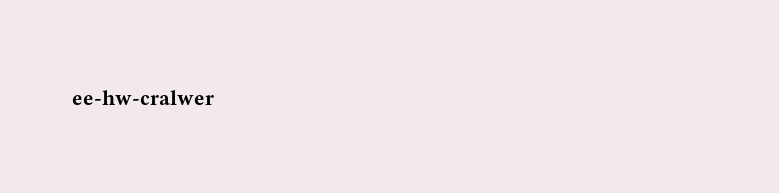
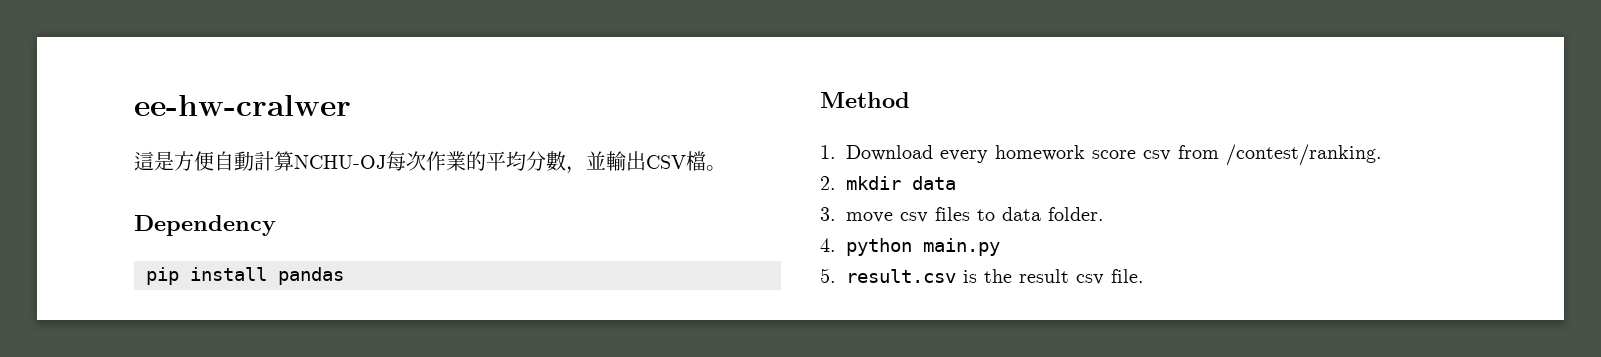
+ 這是方便自動計算NCHU-OJ每次作業的平均分數，並輸出CSV檔。
+ Dependency
+ pip install pandas
+ Method
+ 1. Download every homework score csv from /contest/ranking.
+ 2. mkdir data
+ 3. move csv files to data folder.
+ 4. python main.py
+ 5. result.csv is the result csv file.

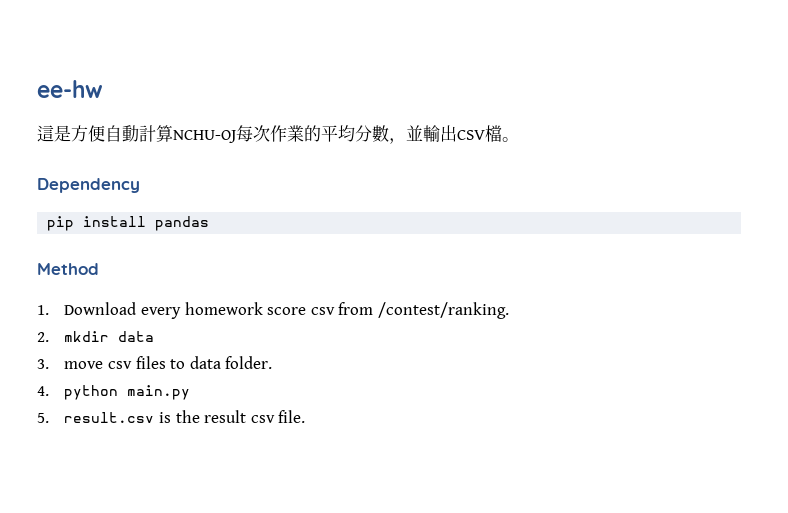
- ee-hw-cralwer
+ ee-hw

